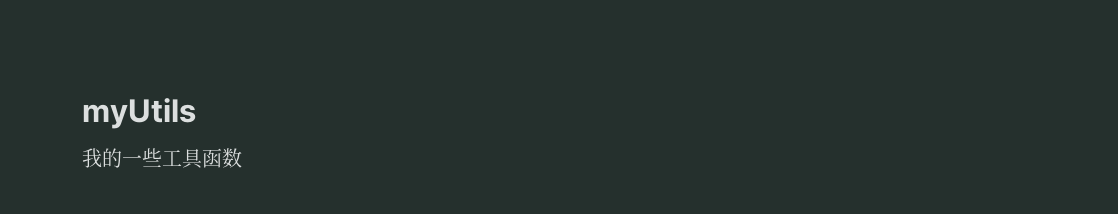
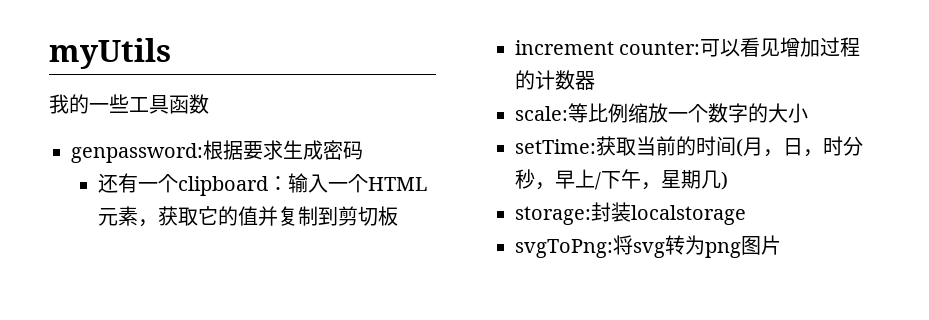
+ genpassword:根据要求生成密码
+ 还有一个clipboard：输入一个HTML元素，获取它的值并复制到剪切板
+ increment counter:可以看见增加过程的计数器
+ scale:等比例缩放一个数字的大小
+ setTime:获取当前的时间(月，日，时分秒，早上/下午，星期几)
+ storage:封装localstorage
+ svgToPng:将svg转为png图片

